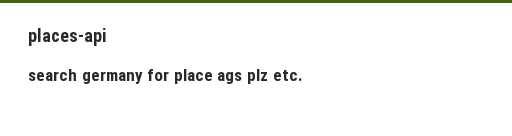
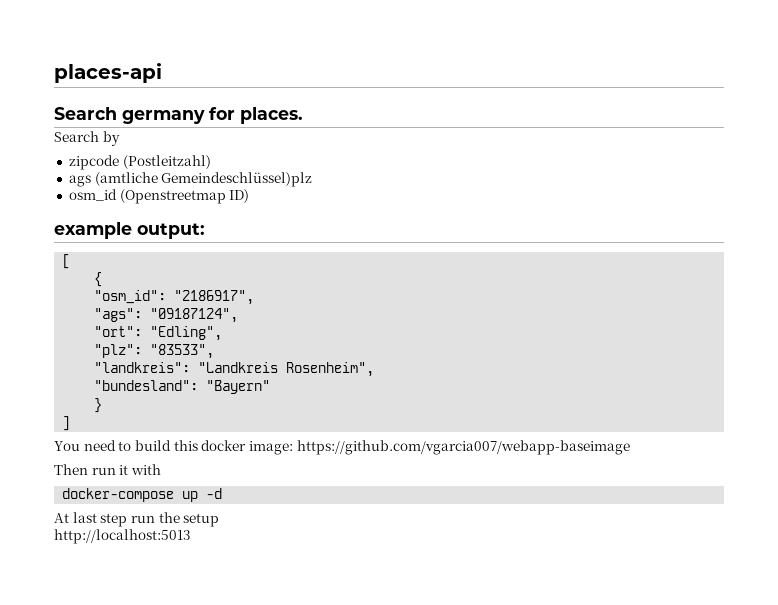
- search germany for place ags plz etc.
+ Search germany for places.
+ Search by
+ zipcode (Postleitzahl)
+ ags (amtliche Gemeindeschlüssel)plz
+ osm_id (Openstreetmap ID)
+ example output:
+ [
+ {
+ "osm_id": "2186917",
+ "ags": "09187124",
+ "ort": "Edling",
+ "plz": "83533",
+ "landkreis": "Landkreis Rosenheim",
+ "bundesland": "Bayern"
+ }
+ ]
+ You need to build this docker image: https://github.com/vgarcia007/webapp-baseimage
+ Then run it with
+ docker-compose up -d
+ At last step run the setup
+ http://localhost:5013

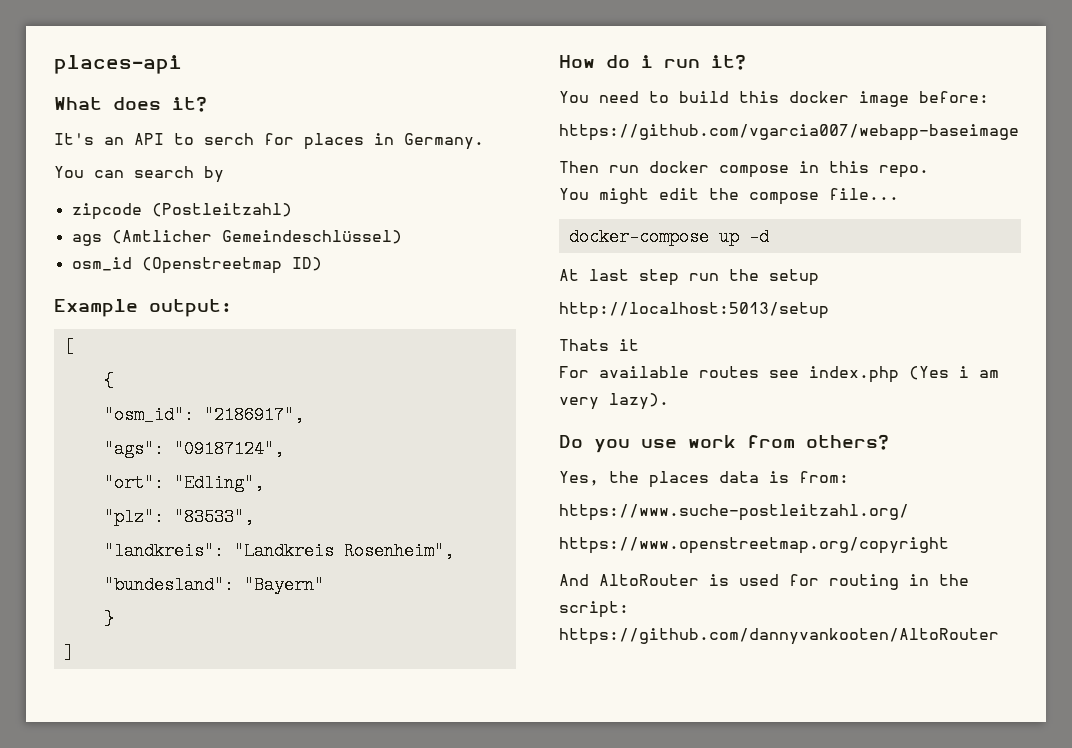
- Search germany for places.
- Search by
+ What does it?
+ It's an API to serch for places in Germany.
+ You can search by
- ags (amtliche Gemeindeschlüssel)plz
+ ags (Amtlicher Gemeindeschlüssel)
- example output:
+ Example output:
+ How do i run it?
- You need to build this docker image: https://github.com/vgarcia007/webapp-baseimage
+ You need to build this docker image before:
+ https://github.com/vgarcia007/webapp-baseimage
- Then run it with
+ Then run docker compose in this repo.
+ You might edit the compose file...
- http://localhost:5013
+ http://localhost:5013/setup
+ Thats it
+ For available routes see index.php (Yes i am very lazy).
+ Do you use work from others?
+ Yes, the places data is from:
+ https://www.suche-postleitzahl.org/
+ https://www.openstreetmap.org/copyright
+ And AltoRouter is used for routing in the script: https://github.com/dannyvankooten/AltoRouter

